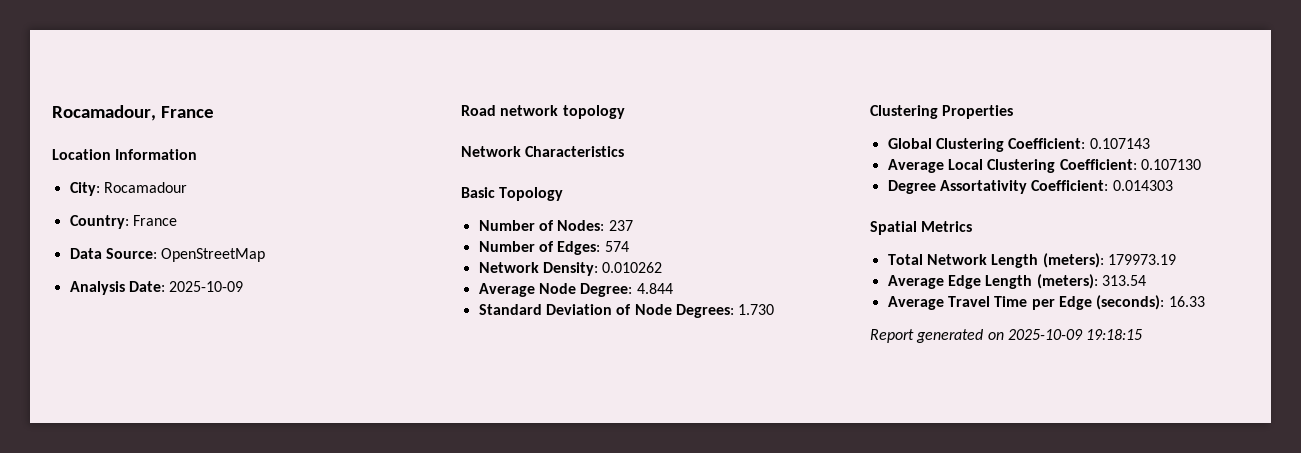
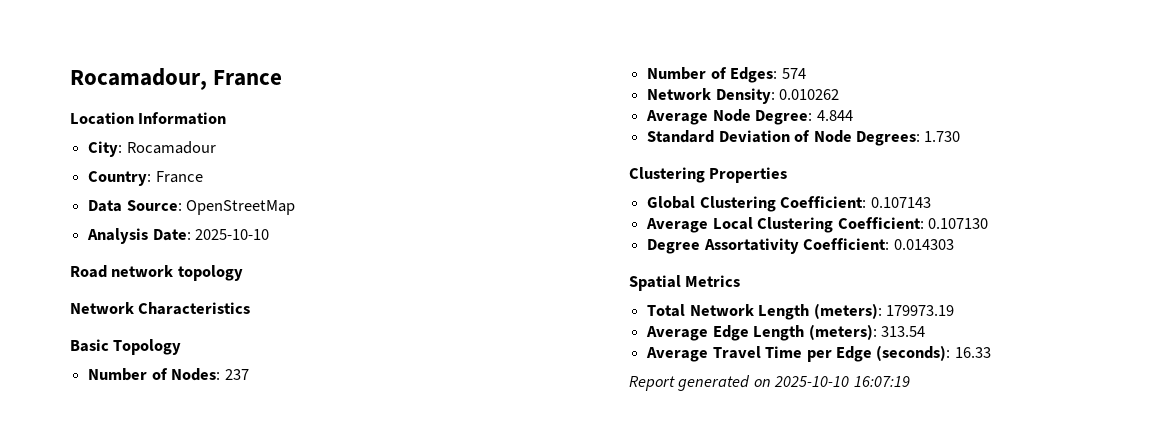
- Analysis Date: 2025-10-09
+ Analysis Date: 2025-10-10
- Report generated on 2025-10-09 19:18:15
+ Report generated on 2025-10-10 16:07:19

